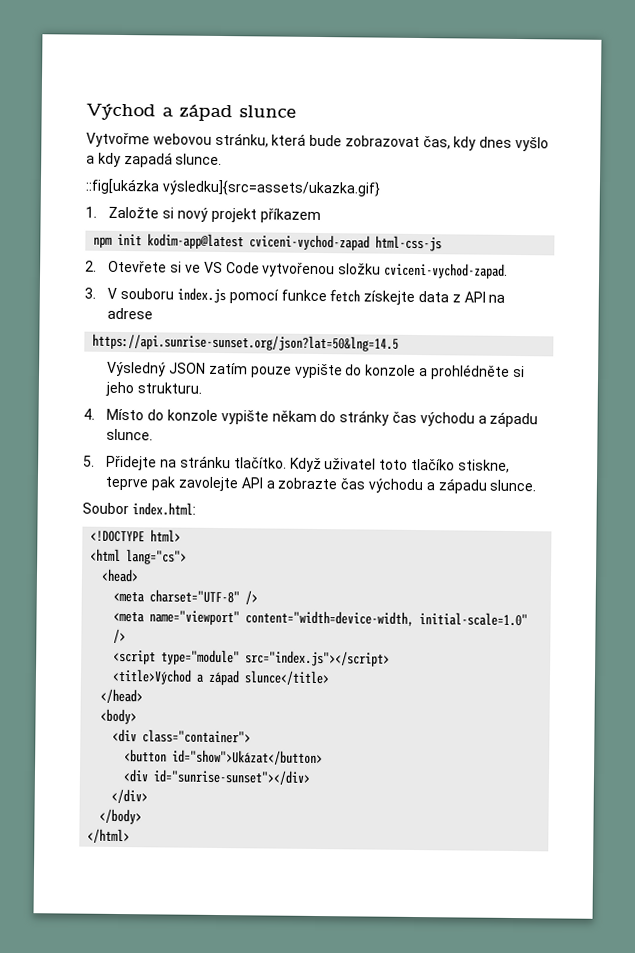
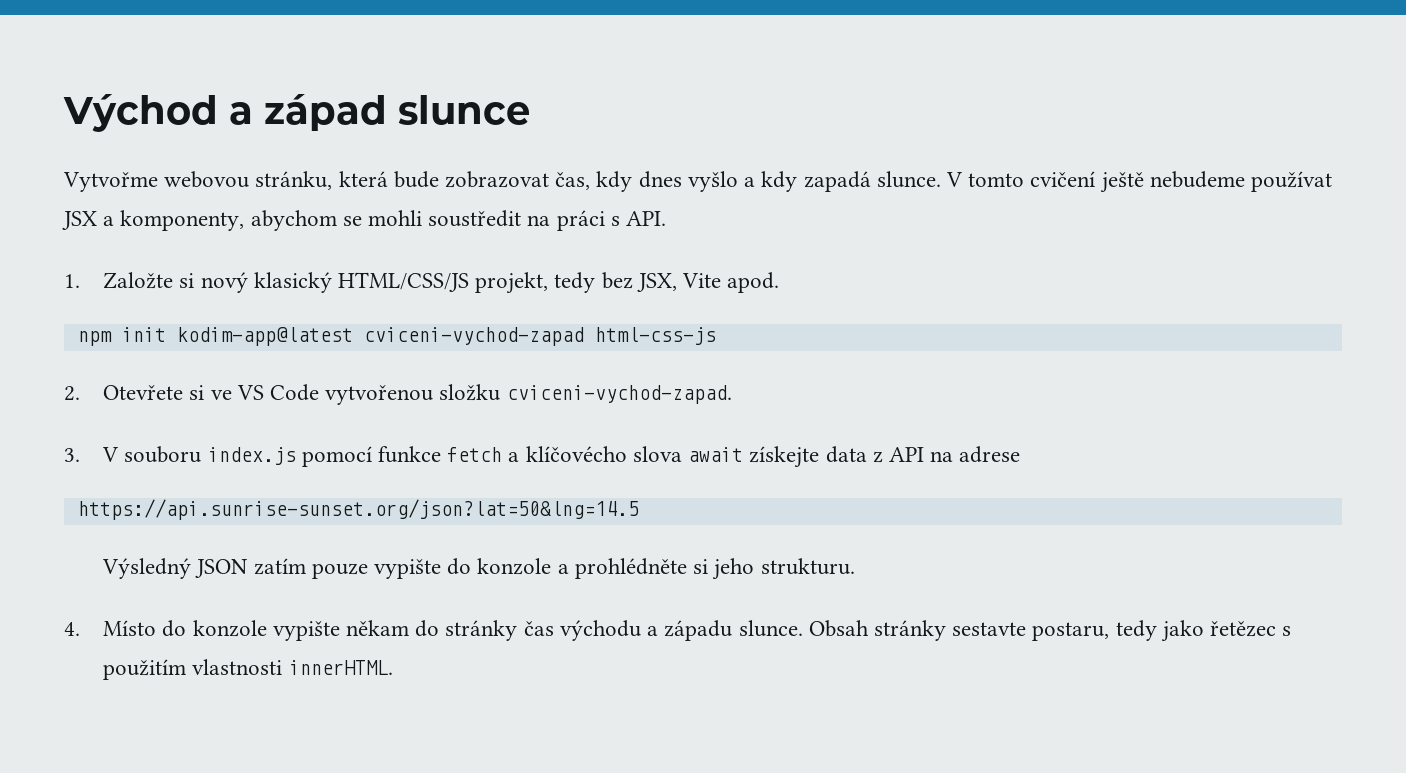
- Vytvořme webovou stránku, která bude zobrazovat čas, kdy dnes vyšlo a kdy zapadá slunce.
- ::fig[ukázka výsledku]{src=assets/ukazka.gif}
- 1. Založte si nový projekt příkazem
+ Vytvořme webovou stránku, která bude zobrazovat čas, kdy dnes vyšlo a kdy zapadá slunce. V tomto cvičení ještě nebudeme používat JSX a komponenty, abychom se mohli soustředit na práci s API.
+ 1. Založte si nový klasický HTML/CSS/JS projekt, tedy bez JSX, Vite apod.
- 3. V souboru index.js pomocí funkce fetch získejte data z API na adrese
+ 3. V souboru index.js pomocí funkce fetch a klíčovécho slova await získejte data z API na adrese
- 4. Místo do konzole vypište někam do stránky čas východu a západu slunce.
- 5. Přidejte na stránku tlačítko. Když uživatel toto tlačíko stiskne, teprve pak zavolejte API a zobrazte čas východu a západu slunce.
- Soubor index.html:
- <!DOCTYPE html>
- <html lang="cs">
- <head>
- <meta charset="UTF-8" />
- <meta name="viewport" content="width=device-width, initial-scale=1.0" />
- <script type="module" src="index.js"></script>
- <title>Východ a západ slunce</title>
- </head>
- <body>
- <div class="container">
- <button id="show">Ukázat</button>
- <div id="sunrise-sunset"></div>
- </div>
- </body>
- </html>
+ 4. Místo do konzole vypište někam do stránky čas východu a západu slunce. Obsah stránky sestavte postaru, tedy jako řetězec s použitím vlastnosti innerHTML.

